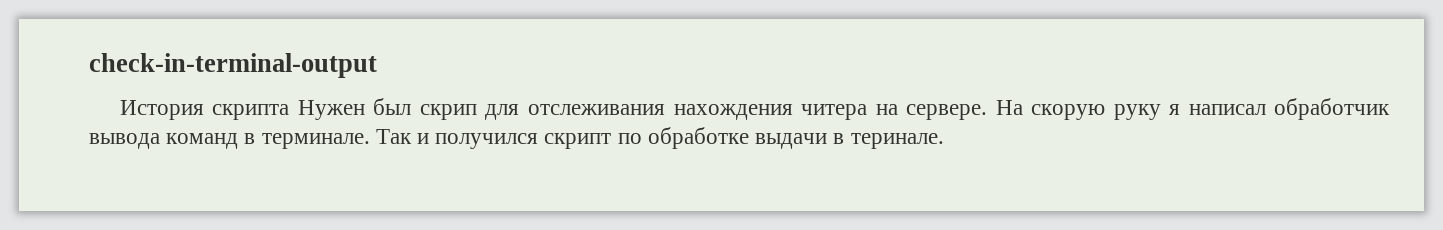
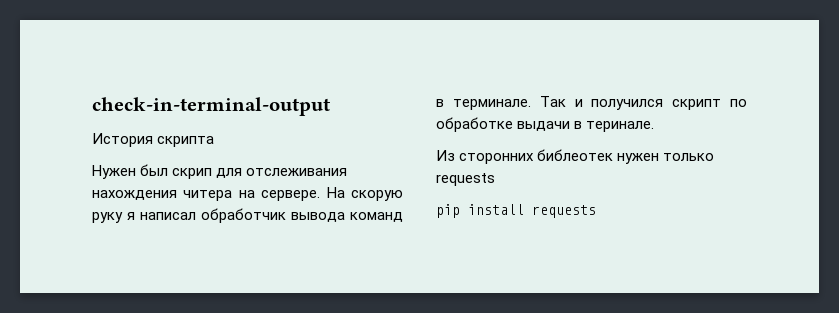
- История скрипта Нужен был скрип для отслеживания нахождения читера на сервере.
+ История скрипта
+ Нужен был скрип для отслеживания нахождения читера на сервере.
+ Из сторонних библеотек нужен только requests
+ pip install requests

